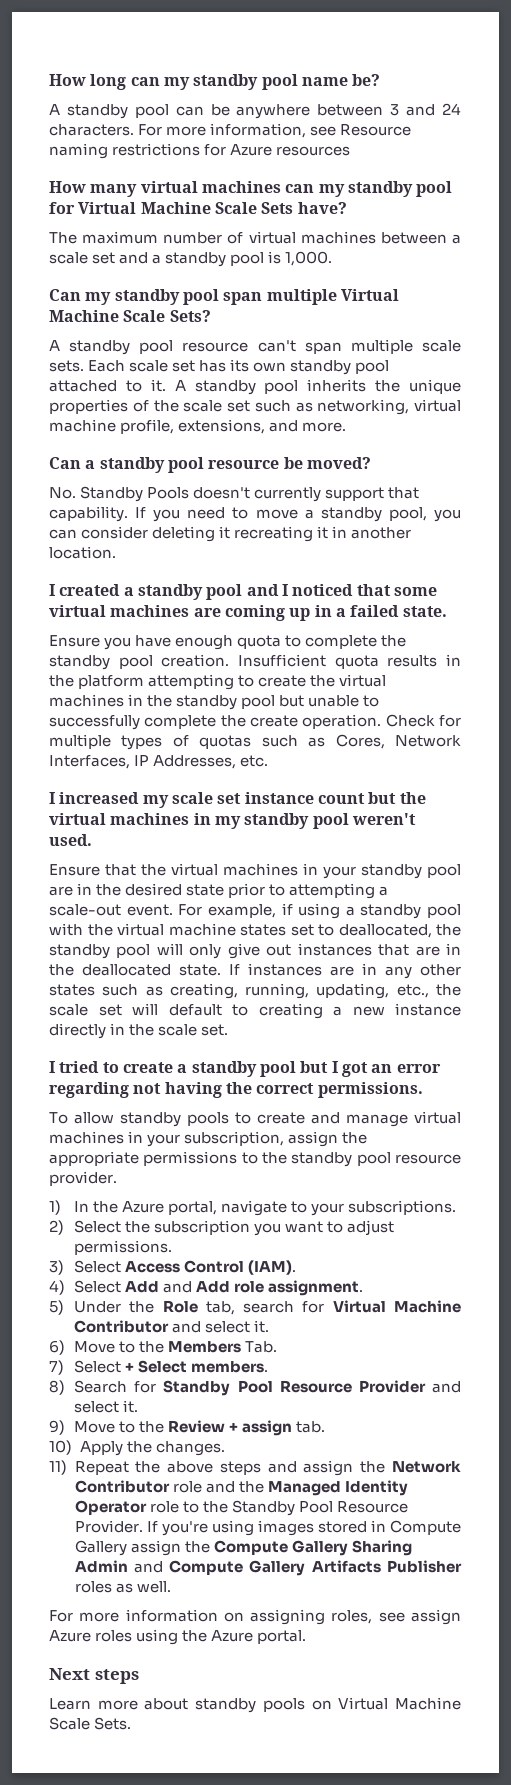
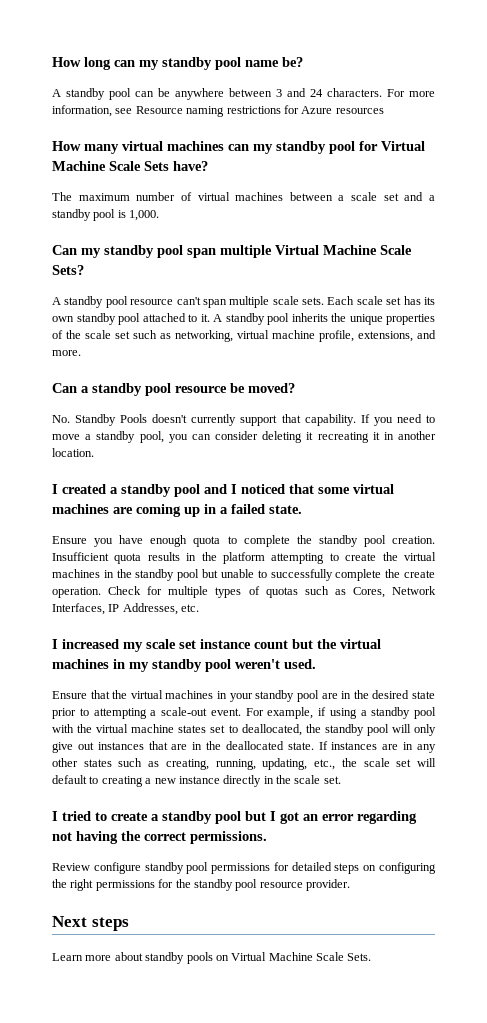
- To allow standby pools to create and manage virtual machines in your subscription, assign the appropriate permissions to the standby pool resource provider.
+ Review configure standby pool permissions for detailed steps on configuring the right permissions for the standby pool resource provider.
- 1) In the Azure portal, navigate to your subscriptions.
- 2) Select the subscription you want to adjust permissions.
- 3) Select Access Control (IAM).
- 4) Select Add and Add role assignment.
- 5) Under the Role tab, search for Virtual Machine Contributor and select it.
- 6) Move to the Members Tab.
- 7) Select + Select members.
- 8) Search for Standby Pool Resource Provider and select it.
- 9) Move to the Review + assign tab.
- 10) Apply the changes.
- 11) Repeat the above steps and assign the Network Contributor role and the Managed Identity Operator role to the Standby Pool Resource Provider. If you're using images stored in Compute Gallery assign the Compute Gallery Sharing Admin and Compute Gallery Artifacts Publisher roles as well.
- For more information on assigning roles, see assign Azure roles using the Azure portal.

